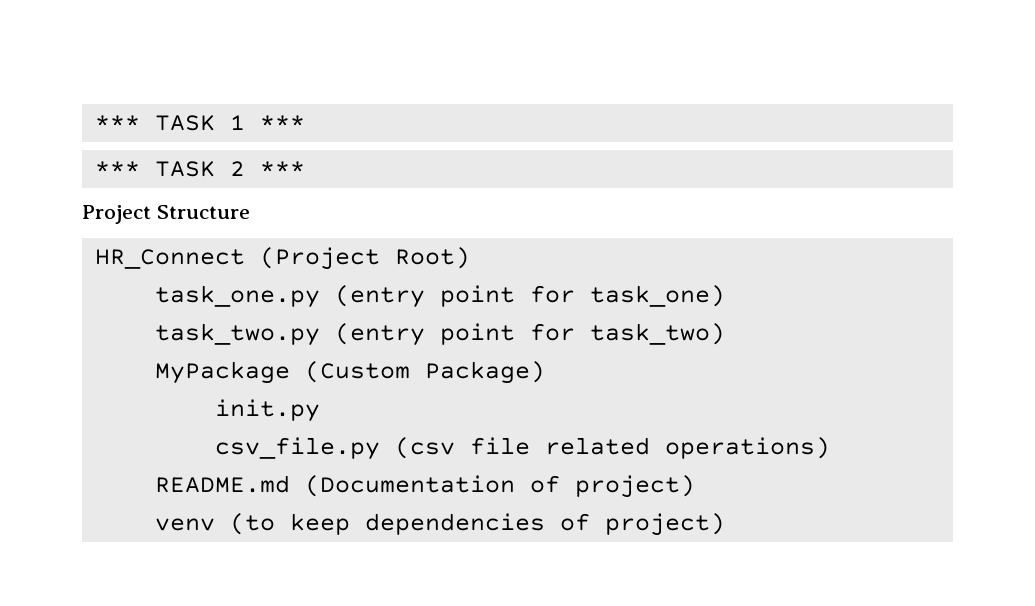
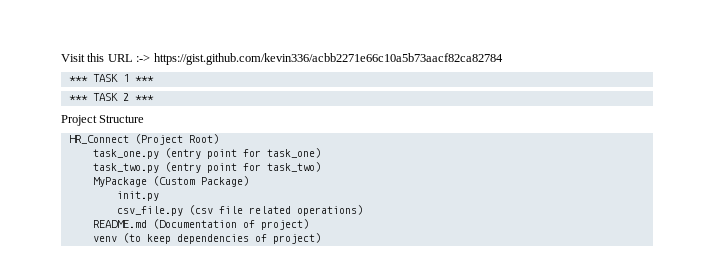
+ Visit this URL :-> https://gist.github.com/kevin336/acbb2271e66c10a5b73aacf82ca82784

